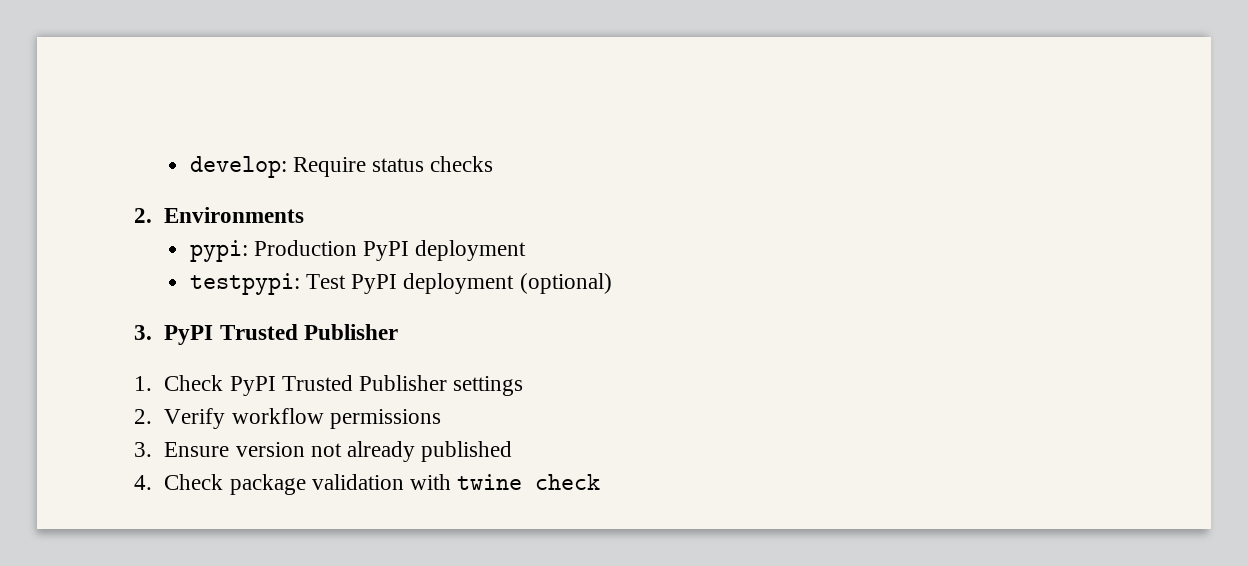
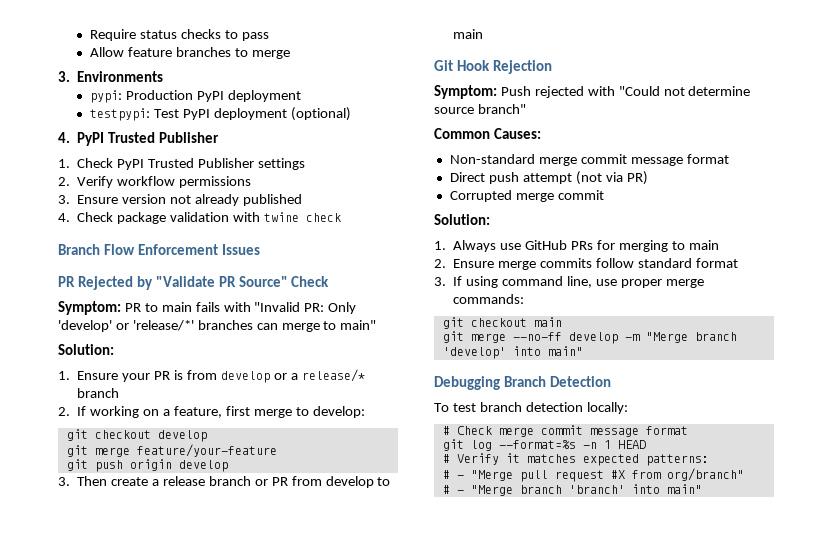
- develop: Require status checks
- 2. Environments
+ Require status checks to pass
+ Allow feature branches to merge
+ 3. Environments
- 3. PyPI Trusted Publisher
+ 4. PyPI Trusted Publisher
+ Branch Flow Enforcement Issues
+ PR Rejected by "Validate PR Source" Check
+ Symptom: PR to main fails with "Invalid PR: Only 'develop' or 'release/*' branches can merge to main"
+ Solution:
+ 1. Ensure your PR is from develop or a release/* branch
+ 2. If working on a feature, first merge to develop:
+ git checkout develop
+ git merge feature/your-feature
+ git push origin develop
+ 3. Then create a release branch or PR from develop to main
+ Git Hook Rejection
+ Symptom: Push rejected with "Could not determine source branch"
+ Common Causes:
+ Non-standard merge commit message format
+ Direct push attempt (not via PR)
+ Corrupted merge commit
+ Solution:
+ 1. Always use GitHub PRs for merging to main
+ 2. Ensure merge commits follow standard format
+ 3. If using command line, use proper merge commands:
+ git checkout main
+ git merge --no-ff develop -m "Merge branch 'develop' into main"
+ Debugging Branch Detection
+ To test branch detection locally:
+ # Check merge commit message format
+ git log --format=%s -n 1 HEAD
+ # Verify it matches expected patterns:
+ # - "Merge pull request #X from org/branch"
+ # - "Merge branch 'branch' into main"

